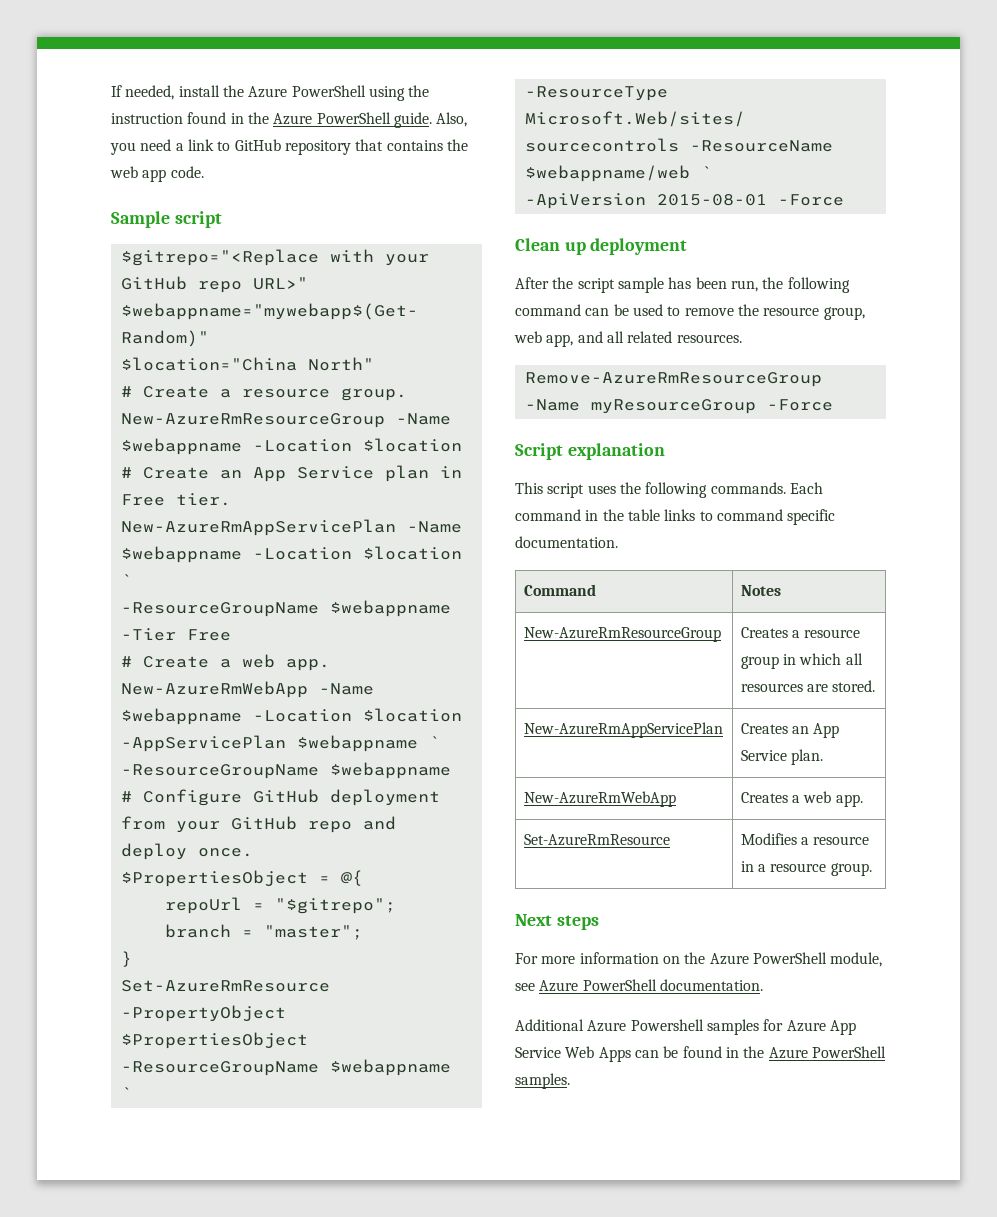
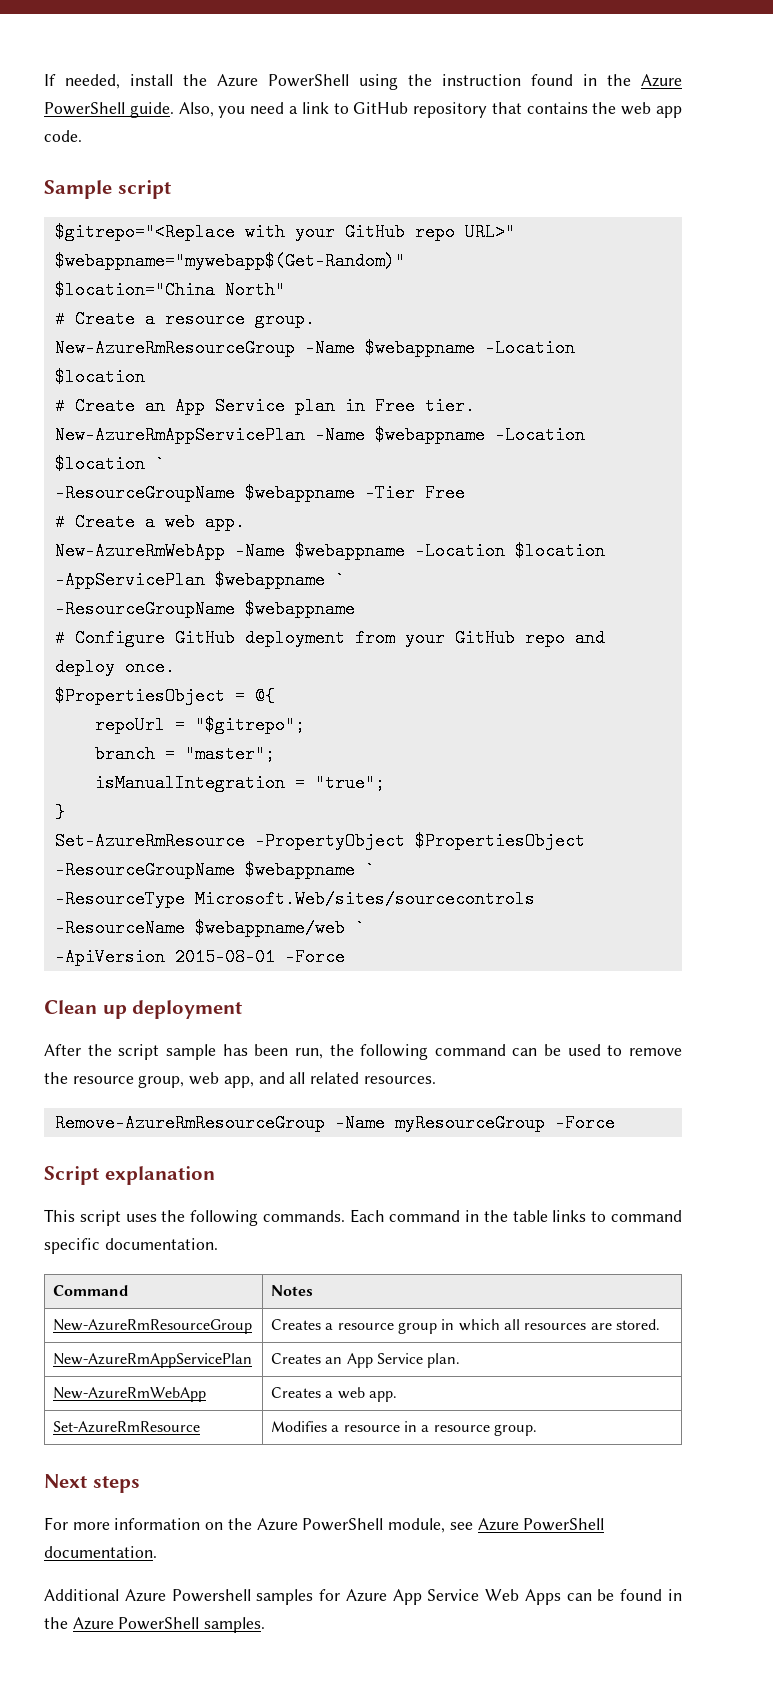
+ isManualIntegration = "true";

